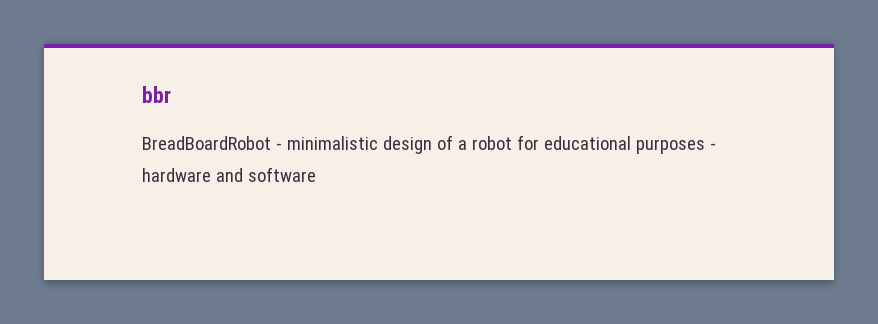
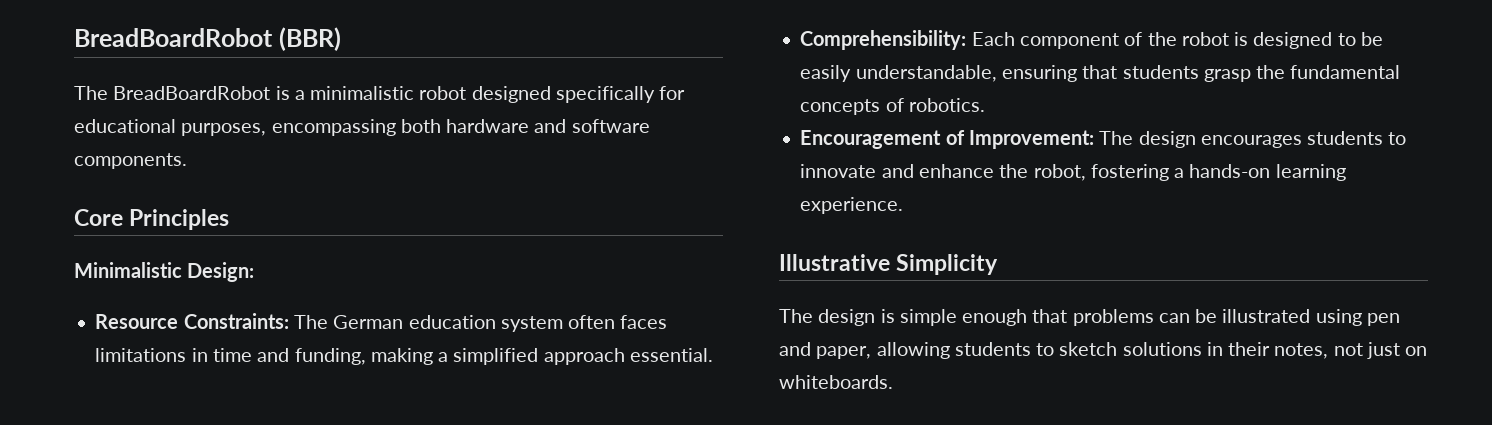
- bbr
- BreadBoardRobot - minimalistic design of a robot for educational purposes - hardware and software
+ BreadBoardRobot (BBR)
+ The BreadBoardRobot is a minimalistic robot designed specifically for educational purposes, encompassing both hardware and software components.
+ Core Principles
+ Minimalistic Design:
+ Resource Constraints: The German education system often faces limitations in time and funding, making a simplified approach essential.
+ Comprehensibility: Each component of the robot is designed to be easily understandable, ensuring that students grasp the fundamental concepts of robotics.
+ Encouragement of Improvement: The design encourages students to innovate and enhance the robot, fostering a hands-on learning experience.
+ Illustrative Simplicity
+ The design is simple enough that problems can be illustrated using pen and paper, allowing students to sketch solutions in their notes, not just on whiteboards.

